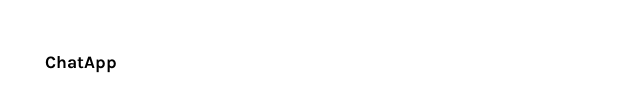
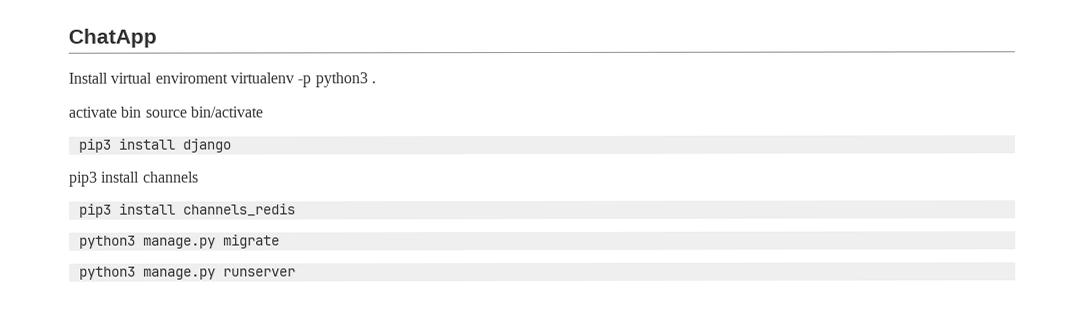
+ Install virtual enviroment virtualenv -p python3 .
+ activate bin source bin/activate
+ pip3 install django
+ pip3 install channels
+ pip3 install channels_redis
+ python3 manage.py migrate
+ python3 manage.py runserver

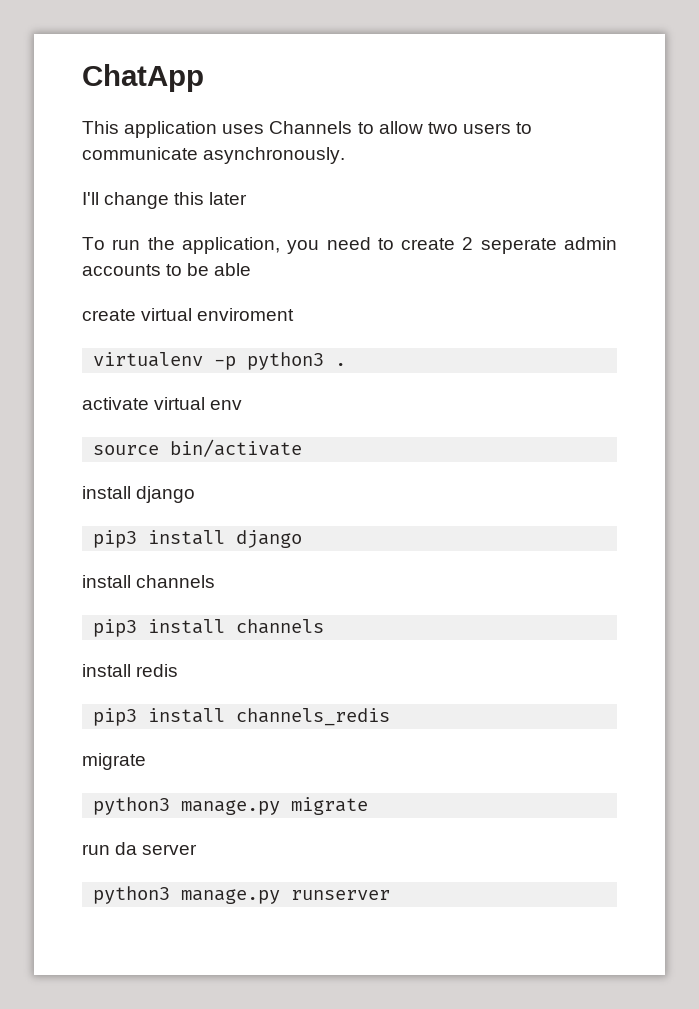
- Install virtual enviroment virtualenv -p python3 .
+ This application uses Channels to allow two users to communicate asynchronously.
+ I'll change this later
+ To run the application, you need to create 2 seperate admin accounts to be able
+ create virtual enviroment
+ virtualenv -p python3 .
- activate bin source bin/activate
+ activate virtual env
+ source bin/activate
+ install django
  pip3 install django
+ install channels
  pip3 install channels
+ install redis
  pip3 install channels_redis
+ migrate
+ run da server

